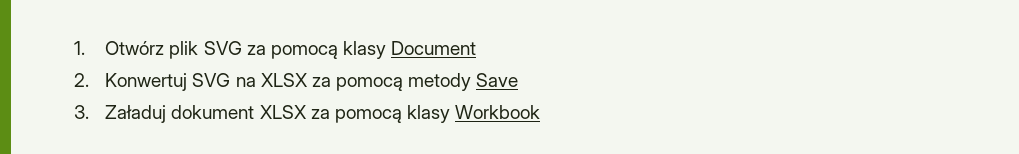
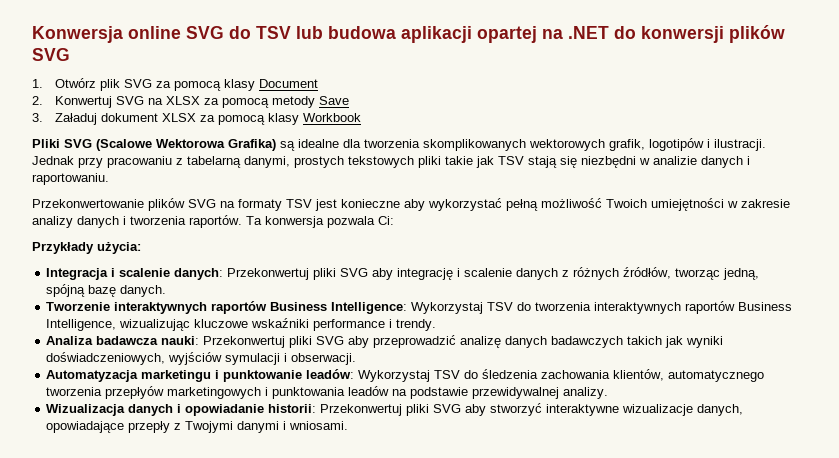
+ Konwersja online SVG do TSV lub budowa aplikacji opartej na .NET do konwersji plików SVG
+ Pliki SVG (Scalowe Wektorowa Grafika) są idealne dla tworzenia skomplikowanych wektorowych grafik, logotipów i ilustracji. Jednak przy pracowaniu z tabelarną danymi, prostych tekstowych pliki takie jak TSV stają się niezbędni w analizie danych i raportowaniu.
+ Przekonwertowanie plików SVG na formaty TSV jest konieczne aby wykorzystać pełną możliwość Twoich umiejętności w zakresie analizy danych i tworzenia raportów. Ta konwersja pozwala Ci:
+ Przykłady użycia:
+ Integracja i scalenie danych: Przekonwertuj pliki SVG aby integrację i scalenie danych z różnych źródłów, tworząc jedną, spójną bazę danych.
+ Tworzenie interaktywnych raportów Business Intelligence: Wykorzystaj TSV do tworzenia interaktywnych raportów Business Intelligence, wizualizując kluczowe wskaźniki performance i trendy.
+ Analiza badawcza nauki: Przekonwertuj pliki SVG aby przeprowadzić analizę danych badawczych takich jak wyniki doświadczeniowych, wyjściów symulacji i obserwacji.
+ Automatyzacja marketingu i punktowanie leadów: Wykorzystaj TSV do śledzenia zachowania klientów, automatycznego tworzenia przepłyów marketingowych i punktowania leadów na podstawie przewidywalnej analizy.
+ Wizualizacja danych i opowiadanie historii: Przekonwertuj pliki SVG aby stworzyć interaktywne wizualizacje danych, opowiadające przepły z Twojymi danymi i wniosami.

